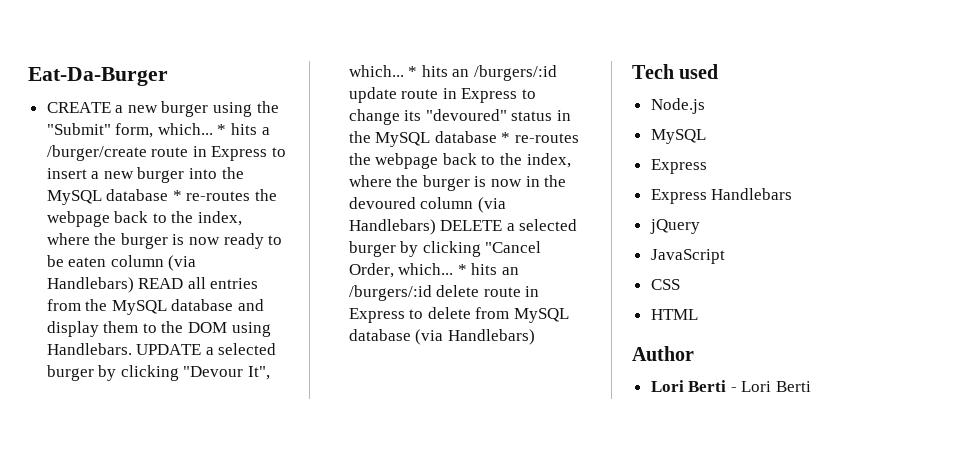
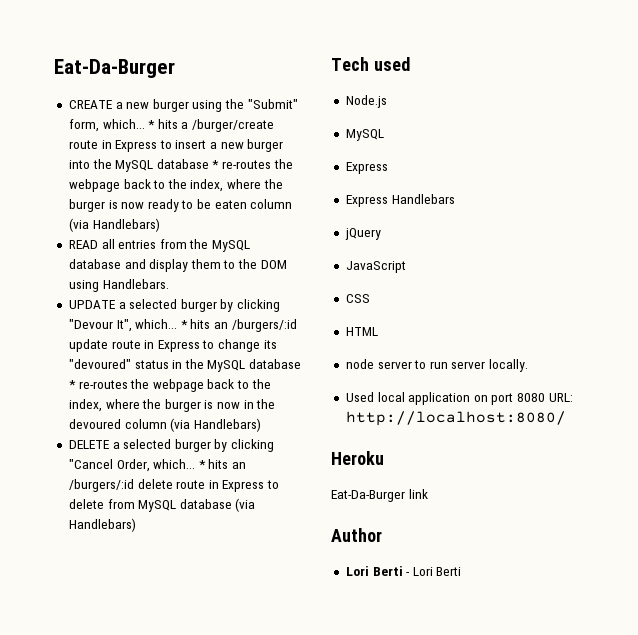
- * hits a /burger/create route in Express to insert a new burger into the MySQL database * re-routes the webpage back to the index, where the burger is now ready to be eaten column (via Handlebars) READ all entries from the MySQL database and display them to the DOM using Handlebars. UPDATE a selected burger by clicking "Devour It", which...
+ * hits a /burger/create route in Express to insert a new burger into the MySQL database * re-routes the webpage back to the index, where the burger is now ready to be eaten column (via Handlebars)
+ READ all entries from the MySQL database and display them to the DOM using Handlebars.
+ UPDATE a selected burger by clicking "Devour It", which...
- * hits an /burgers/:id update route in Express to change its "devoured" status in the MySQL database * re-routes the webpage back to the index, where the burger is now in the devoured column (via Handlebars) DELETE a selected burger by clicking "Cancel Order, which...
+ * hits an /burgers/:id update route in Express to change its "devoured" status in the MySQL database * re-routes the webpage back to the index, where the burger is now in the devoured column (via Handlebars)
+ DELETE a selected burger by clicking "Cancel Order, which...
+ node server to run server locally.
+ Used local application on port 8080 URL: http://localhost:8080/
+ Heroku
+ Eat-Da-Burger link

